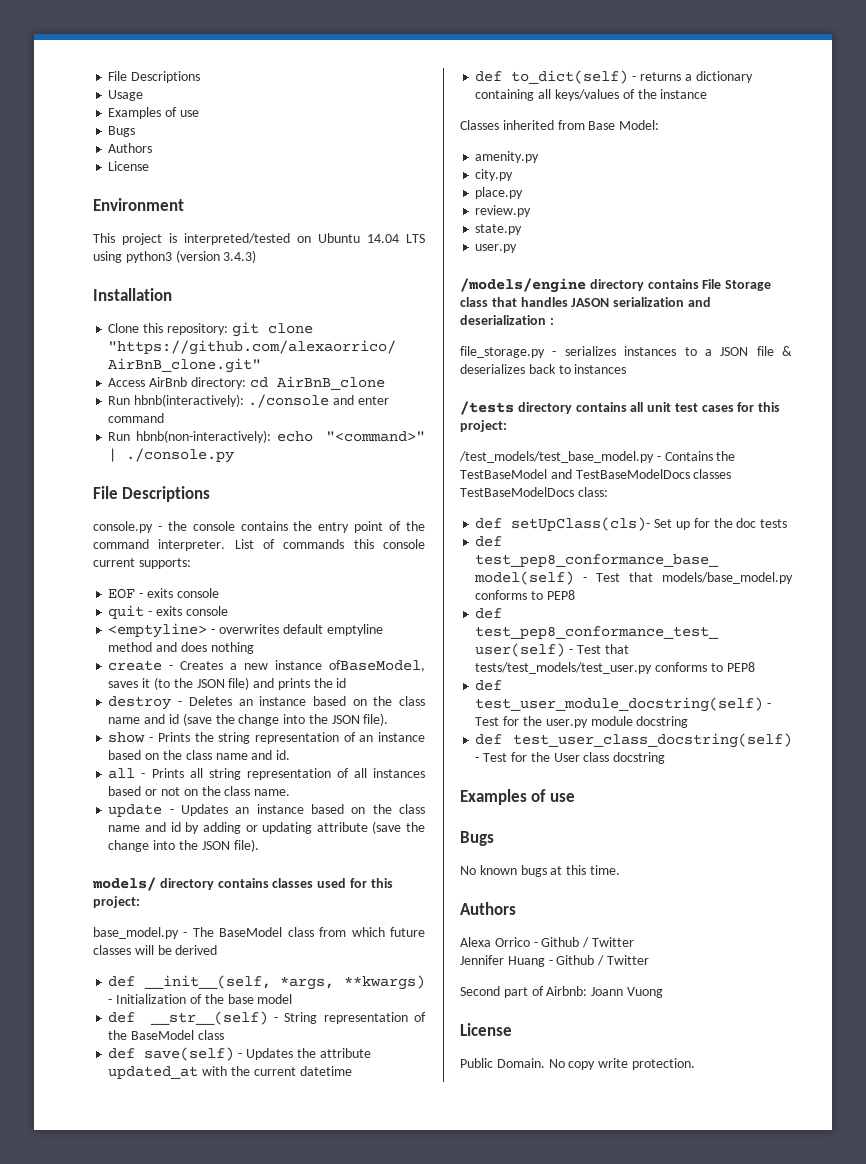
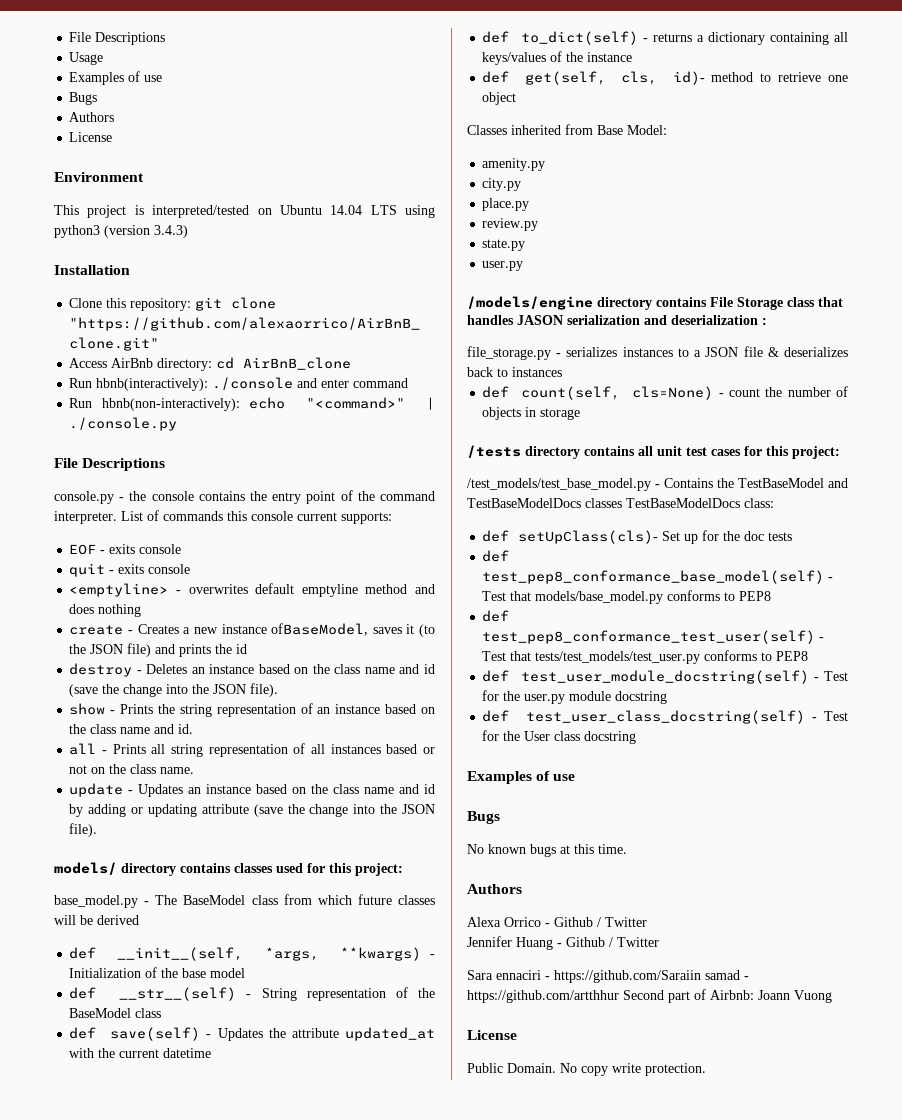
+ def get(self, cls, id)- method to retrieve one object
+ def count(self, cls=None) - count the number of objects in storage
- Second part of Airbnb: Joann Vuong
+ Sara ennaciri - https://github.com/Saraiin samad - https://github.com/artthhur Second part of Airbnb: Joann Vuong

